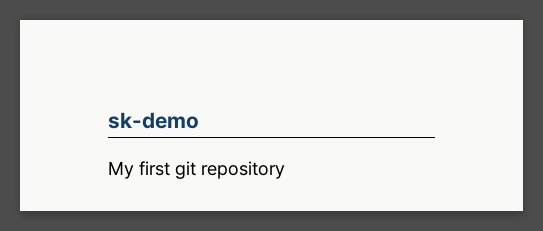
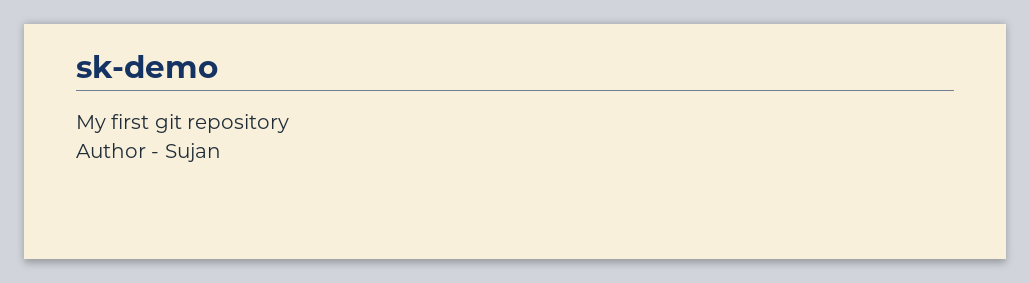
+ Author - Sujan

